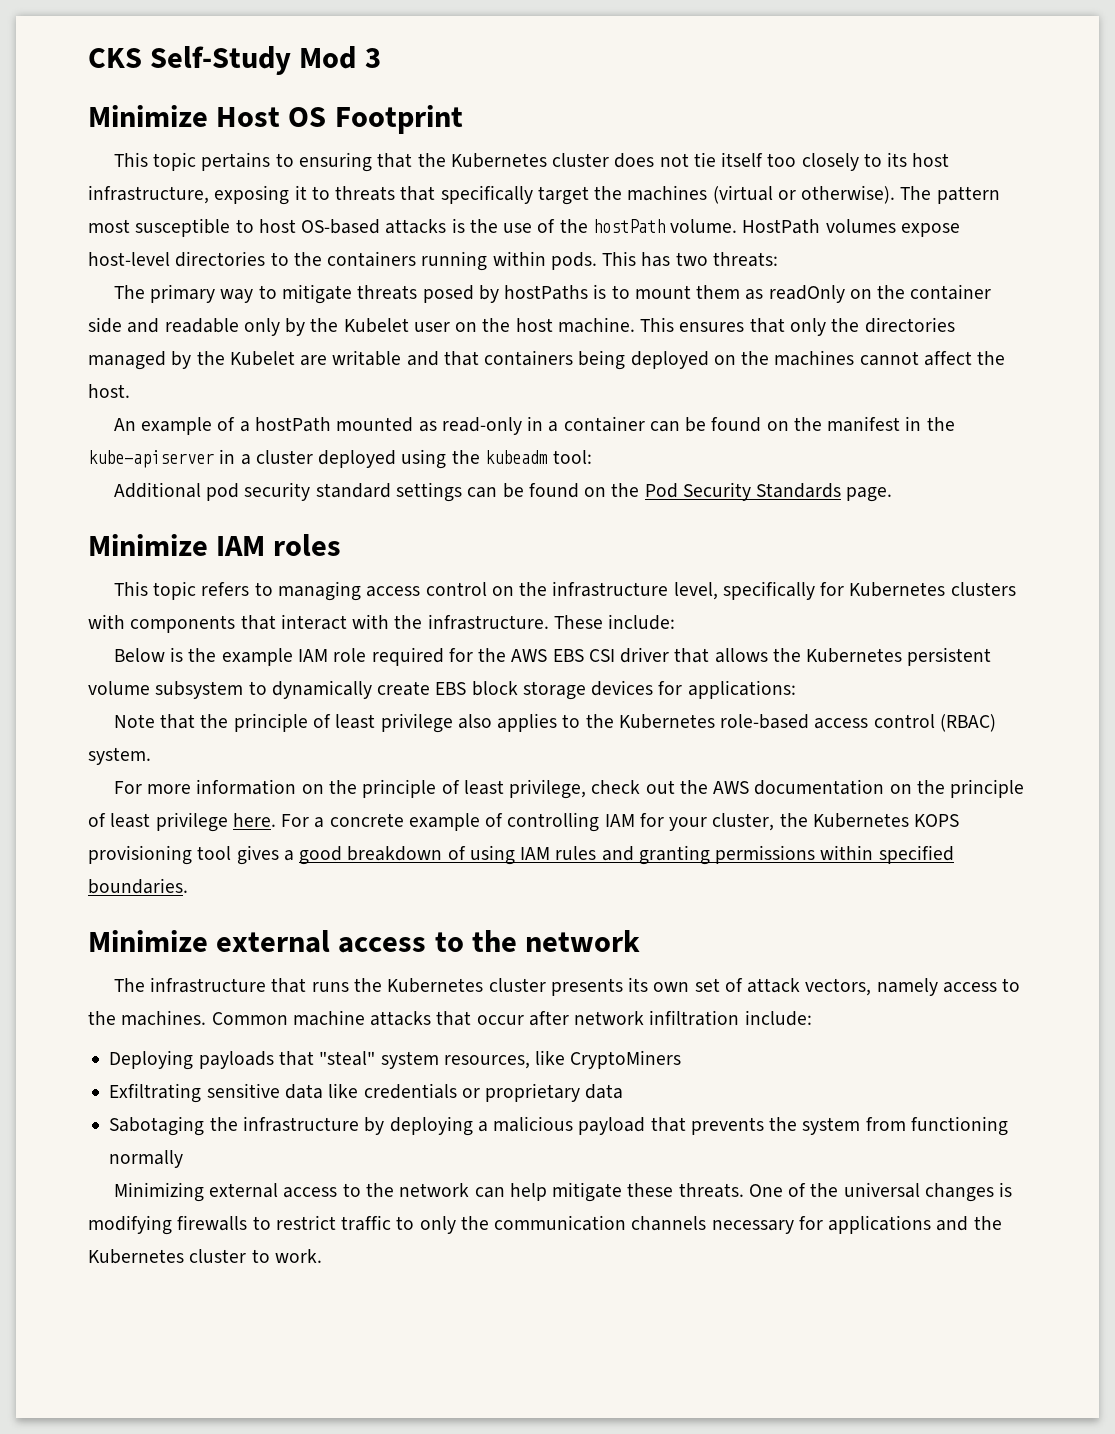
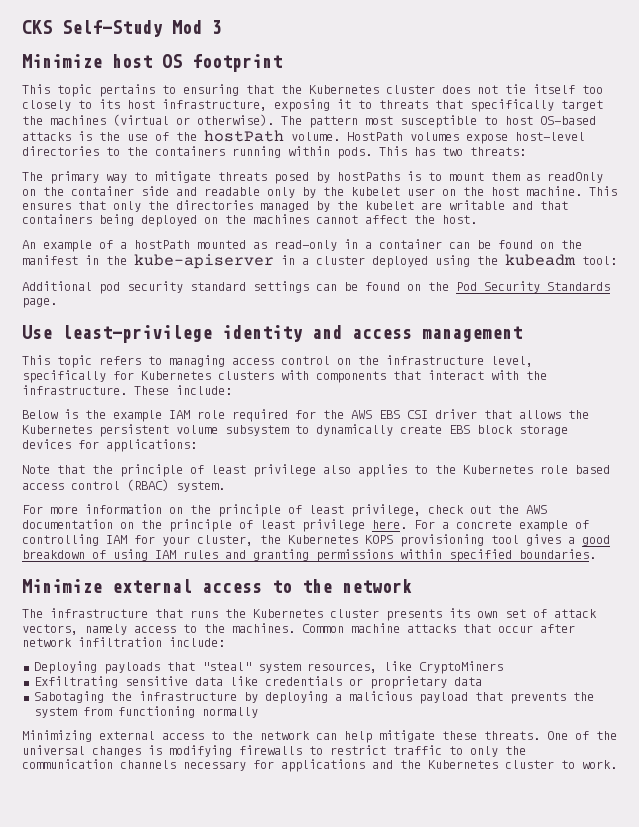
- Minimize Host OS Footprint
+ Minimize host OS footprint
- The primary way to mitigate threats posed by hostPaths is to mount them as readOnly on the container side and readable only by the Kubelet user on the host machine.
+ The primary way to mitigate threats posed by hostPaths is to mount them as readOnly on the container side and readable only by the kubelet user on the host machine.
- This ensures that only the directories managed by the Kubelet are writable and that containers being deployed on the machines cannot affect the host.
+ This ensures that only the directories managed by the kubelet are writable and that containers being deployed on the machines cannot affect the host.
- Minimize IAM roles
+ Use least-privilege identity and access management
- Note that the principle of least privilege also applies to the Kubernetes role-based access control (RBAC) system.
+ Note that the principle of least privilege also applies to the Kubernetes role based access control (RBAC) system.

